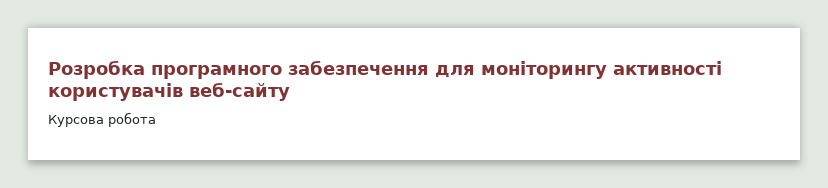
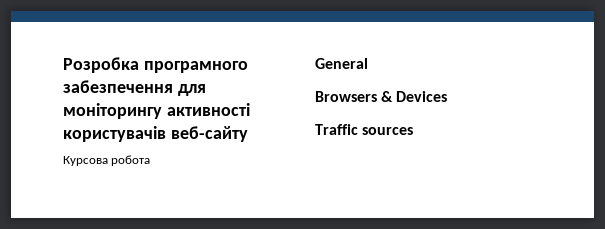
+ General
+ Browsers & Devices
+ Traffic sources

